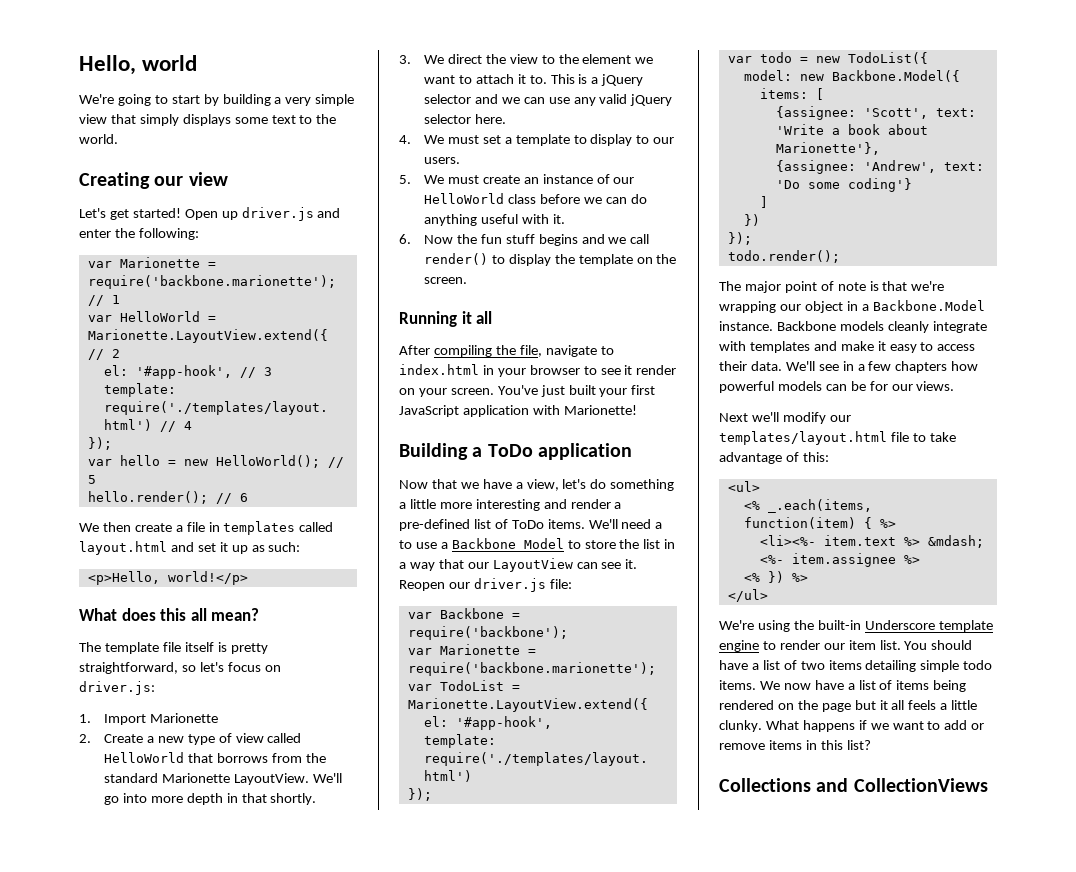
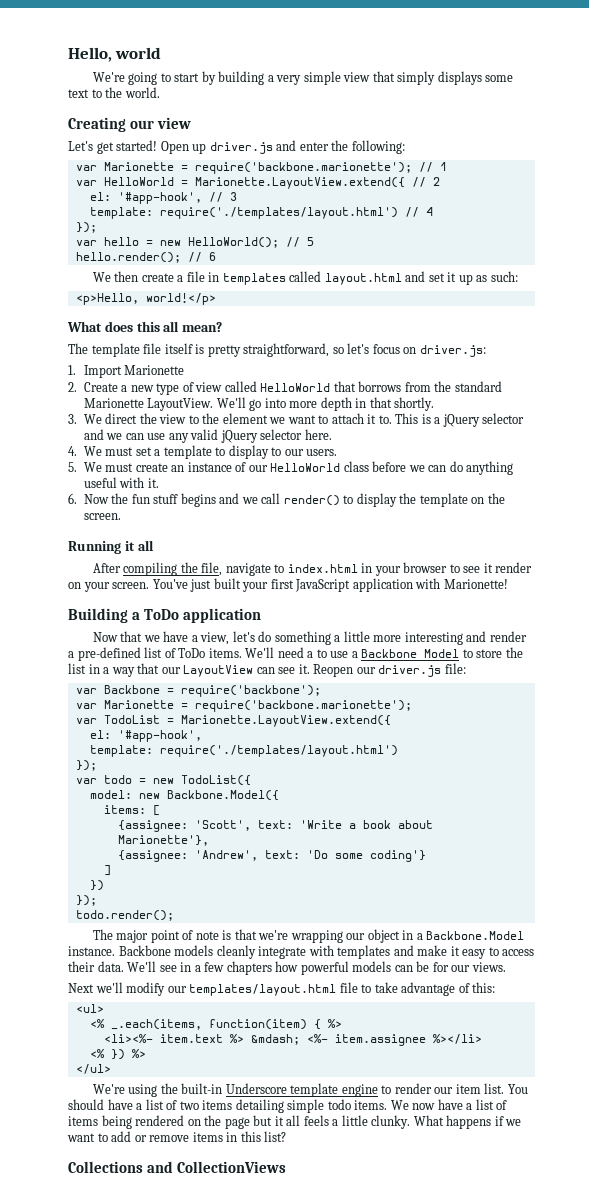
- <li><%- item.text %> &mdash; <%- item.assignee %>
+ <li><%- item.text %> &mdash; <%- item.assignee %></li>

